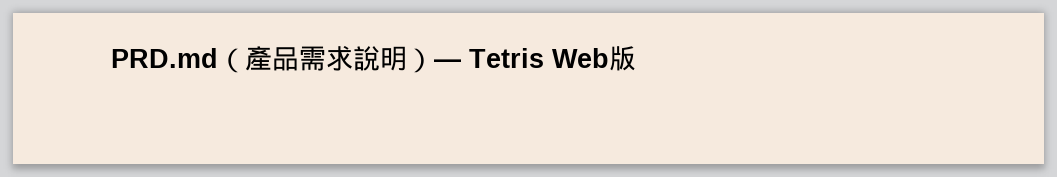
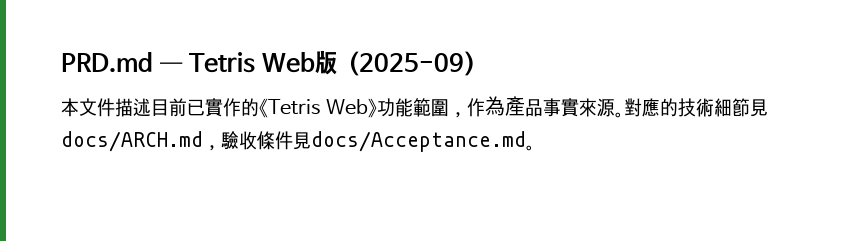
- PRD.md（產品需求說明）— Tetris Web版
+ PRD.md — Tetris Web版（2025-09）
+ 本文件描述目前已實作的《Tetris Web》功能範圍，作為產品事實來源。對應的技術細節見docs/ARCH.md，驗收條件見docs/Acceptance.md。

